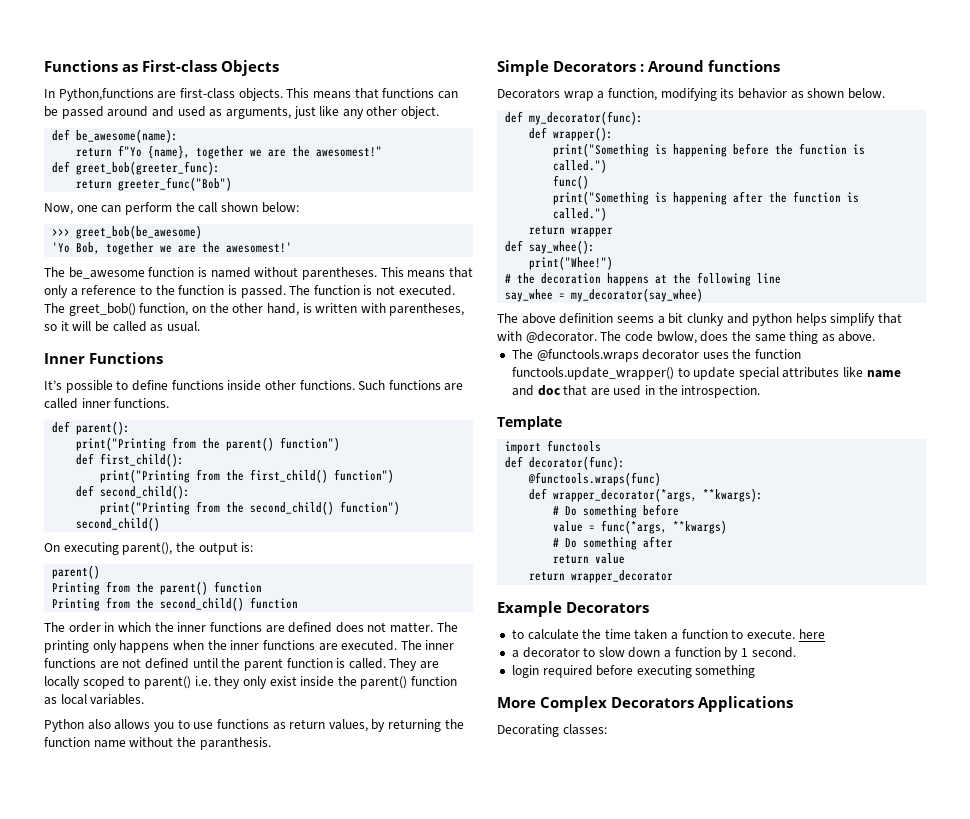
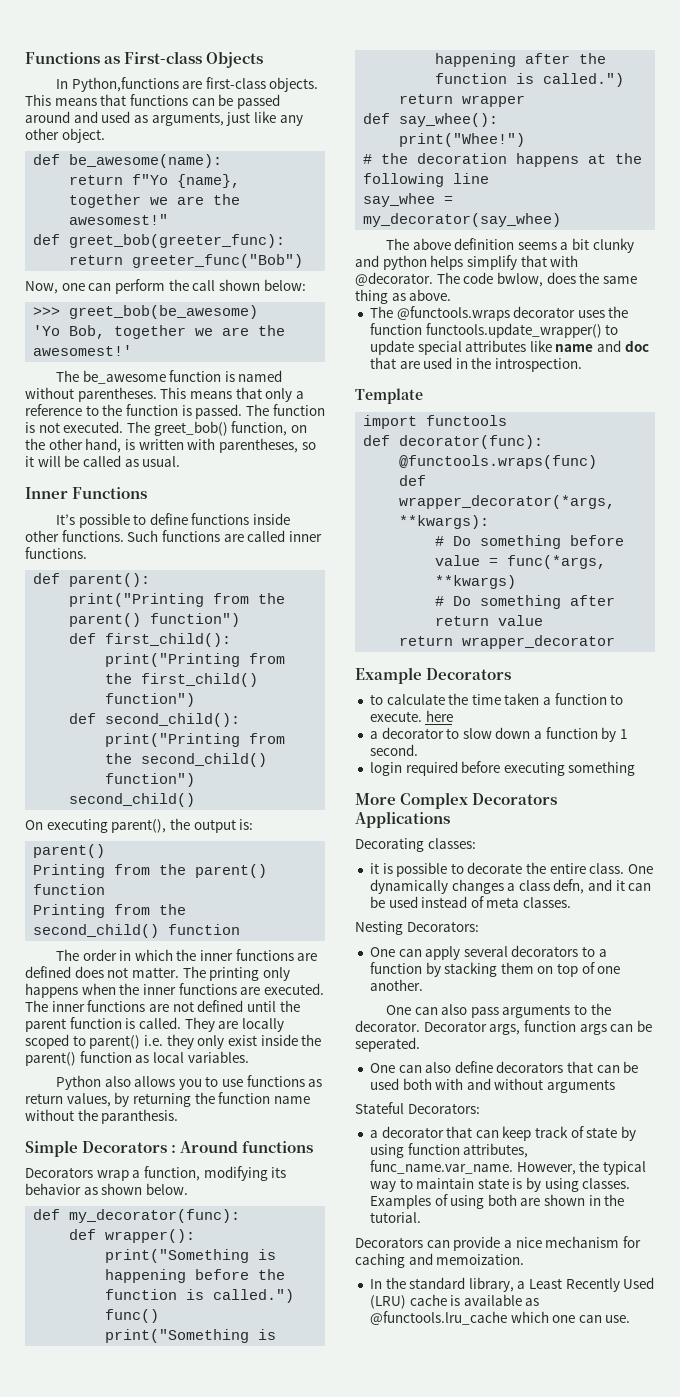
+ it is possible to decorate the entire class. One dynamically changes a class defn, and it can be used instead of meta classes.
+ Nesting Decorators:
+ One can apply several decorators to a function by stacking them on top of one another.
+ One can also pass arguments to the decorator. Decorator args, function args can be seperated.
+ One can also define decorators that can be used both with and without arguments
+ Stateful Decorators:
+ a decorator that can keep track of state by using function attributes, func_name.var_name. However, the typical way to maintain state is by using classes. Examples of using both are shown in the tutorial.
+ Decorators can provide a nice mechanism for caching and memoization.
+ In the standard library, a Least Recently Used (LRU) cache is available as @functools.lru_cache which one can use.

